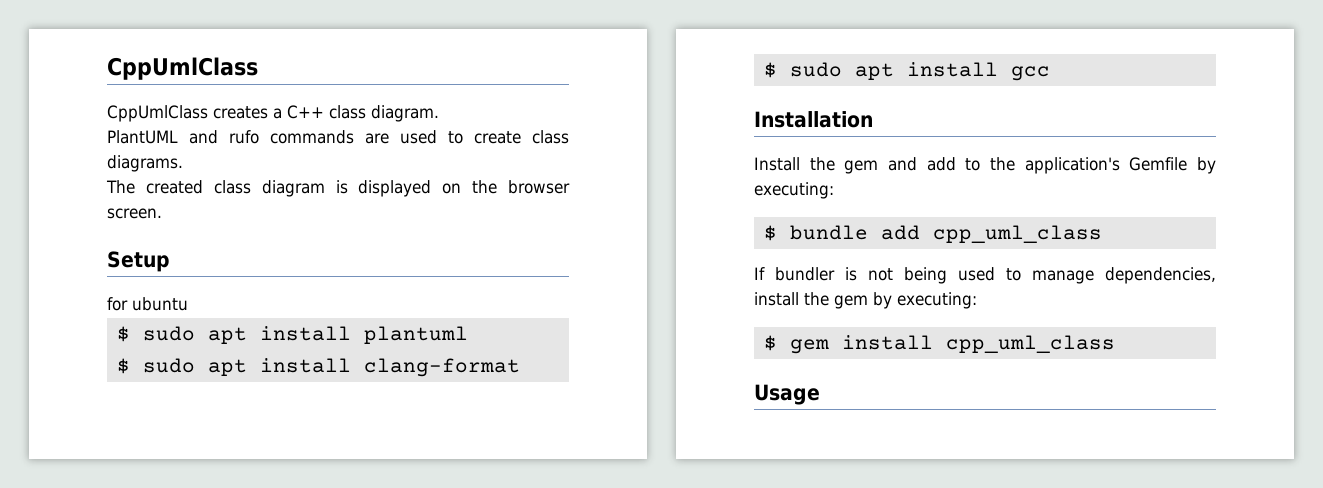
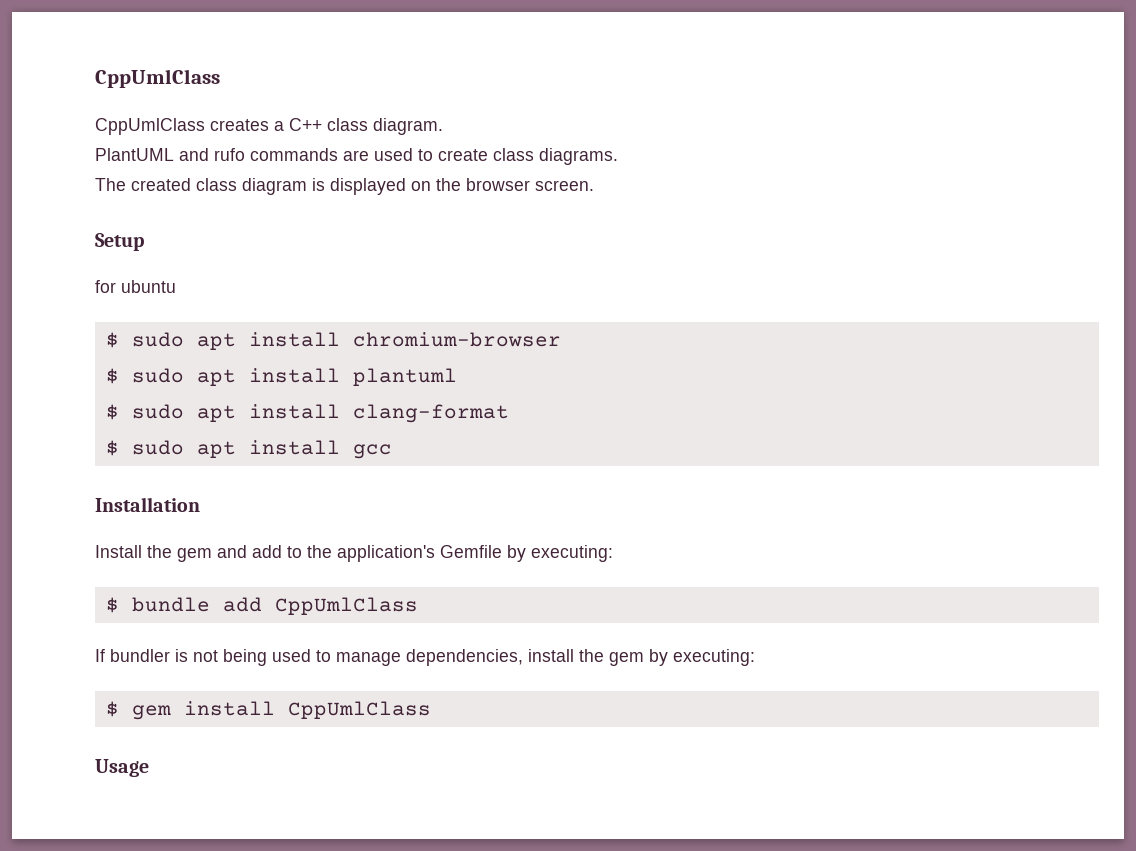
+ $ sudo apt install chromium-browser
- $ bundle add cpp_uml_class
+ $ bundle add CppUmlClass
- $ gem install cpp_uml_class
+ $ gem install CppUmlClass

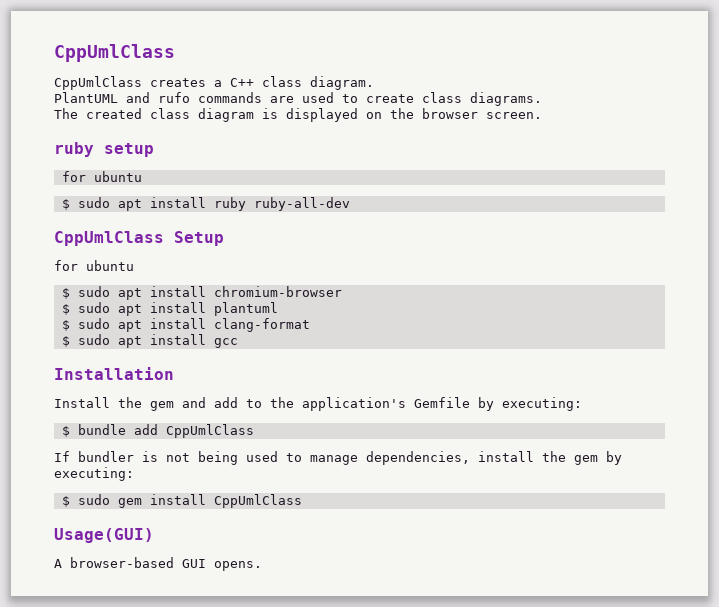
- Setup
+ ruby setup
+ for ubuntu
+ $ sudo apt install ruby ruby-all-dev
+ CppUmlClass Setup
- $ gem install CppUmlClass
+ $ sudo gem install CppUmlClass
- Usage
+ Usage(GUI)
+ A browser-based GUI opens.

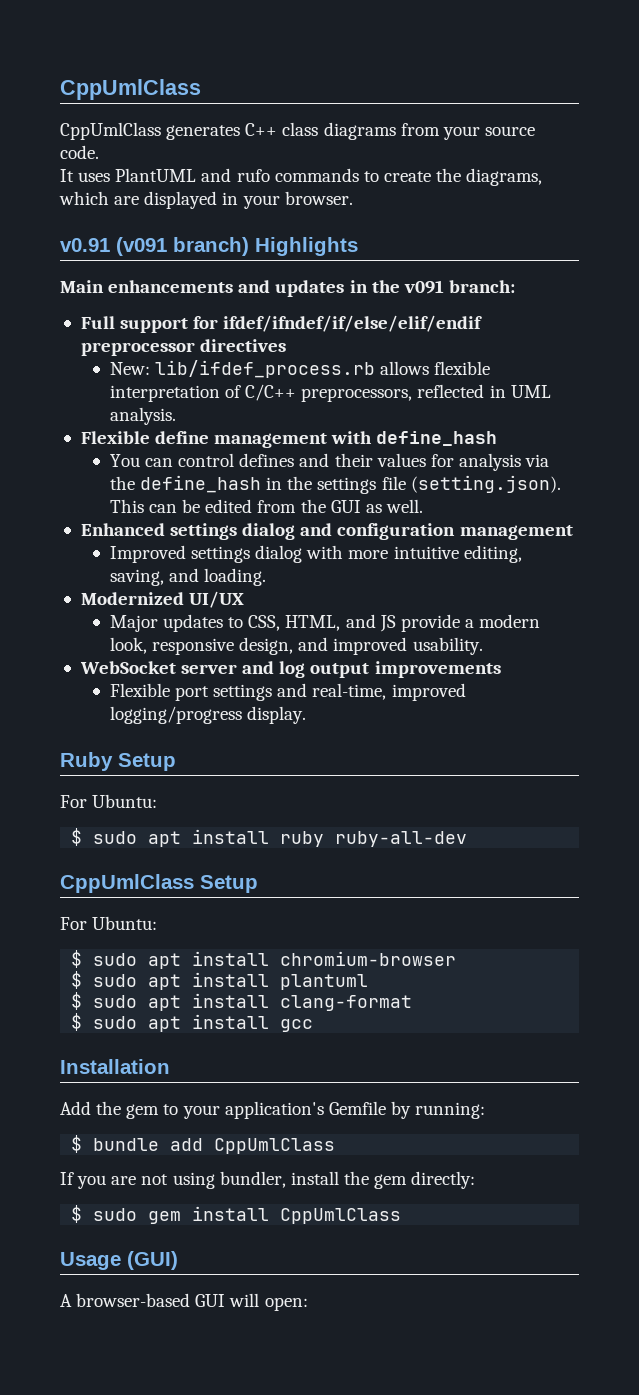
- CppUmlClass creates a C++ class diagram.
- PlantUML and rufo commands are used to create class diagrams.
- The created class diagram is displayed on the browser screen.
- ruby setup
- for ubuntu
+ CppUmlClass generates C++ class diagrams from your source code.
+ It uses PlantUML and rufo commands to create the diagrams, which are displayed in your browser.
+ v0.91 (v091 branch) Highlights
+ Main enhancements and updates in the v091 branch:
+ Full support for ifdef/ifndef/if/else/elif/endif preprocessor directives
+ New: lib/ifdef_process.rb allows flexible interpretation of C/C++ preprocessors, reflected in UML analysis.
+ Flexible define management with define_hash
+ You can control defines and their values for analysis via the define_hash in the settings file (setting.json). This can be edited from the GUI as well.
+ Enhanced settings dialog and configuration management
+ Improved settings dialog with more intuitive editing, saving, and loading.
+ Modernized UI/UX
+ Major updates to CSS, HTML, and JS provide a modern look, responsive design, and improved usability.
+ WebSocket server and log output improvements
+ Flexible port settings and real-time, improved logging/progress display.
+ Ruby Setup
+ For Ubuntu:
  CppUmlClass Setup
- for ubuntu
+ For Ubuntu:
- Install the gem and add to the application's Gemfile by executing:
+ Add the gem to your application's Gemfile by running:
- If bundler is not being used to manage dependencies, install the gem by executing:
+ If you are not using bundler, install the gem directly:
- Usage(GUI)
+ Usage (GUI)
- A browser-based GUI opens.
+ A browser-based GUI will open:

